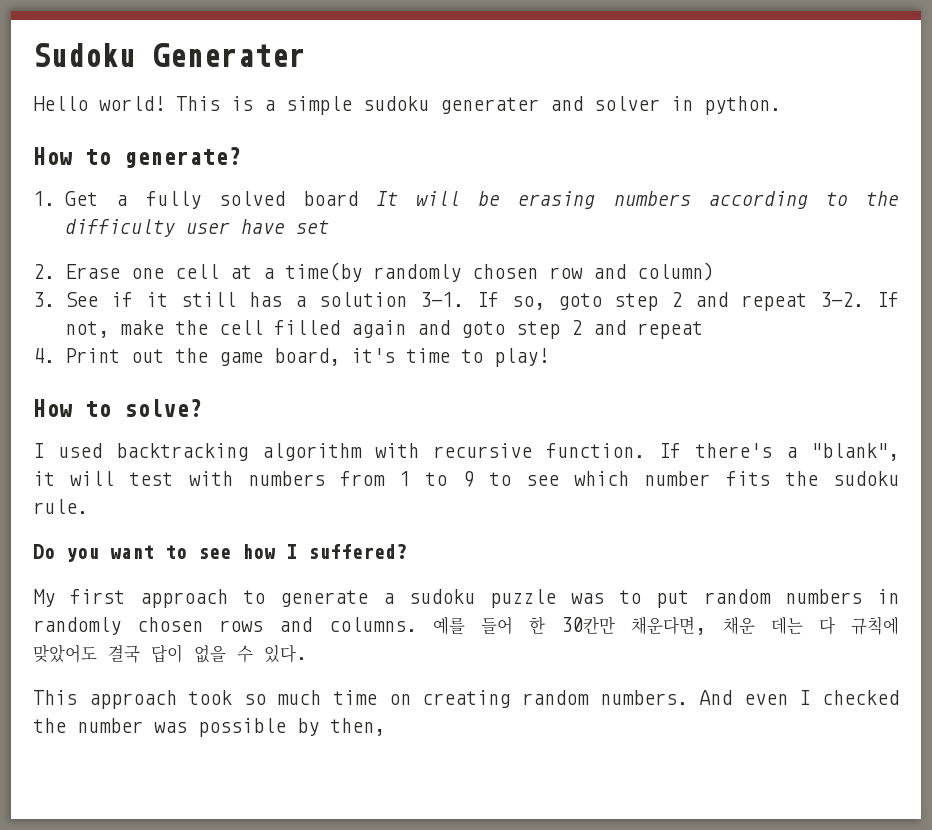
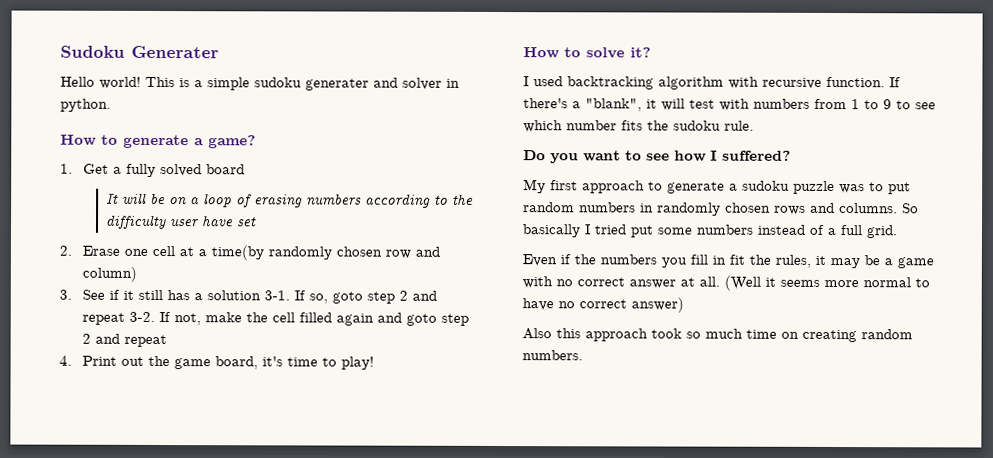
- How to generate?
+ How to generate a game?
- 1. Get a fully solved board It will be erasing numbers according to the difficulty user have set
+ 1. Get a fully solved board
+ It will be on a loop of erasing numbers according to the difficulty user have set
- How to solve?
+ How to solve it?
- 예를 들어 한 30칸만 채운다면, 채운 데는 다 규칙에 맞았어도 결국 답이 없을 수 있다.
- This approach took so much time on creating random numbers. And even I checked the number was possible by then,
+ So basically I tried put some numbers instead of a full grid.
+ Even if the numbers you fill in fit the rules, it may be a game with no correct answer at all. (Well it seems more normal to have no correct answer)
+ Also this approach took so much time on creating random numbers.

